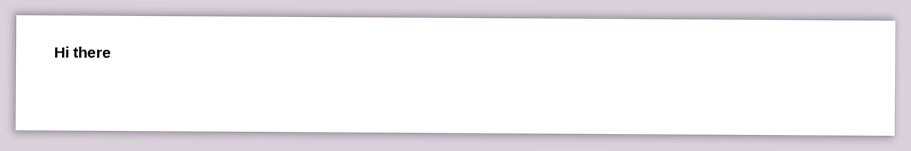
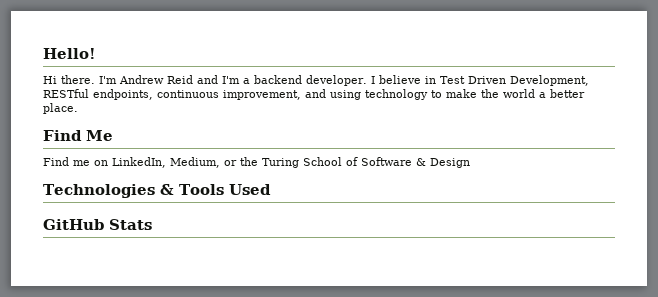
- Hi there
+ Hello!
+ Hi there. I'm Andrew Reid and I'm a backend developer. I believe in Test Driven Development, RESTful endpoints, continuous improvement, and using technology to make the world a better place.
+ Find Me
+ Find me on LinkedIn, Medium, or the Turing School of Software & Design
+ Technologies & Tools Used
+ GitHub Stats

